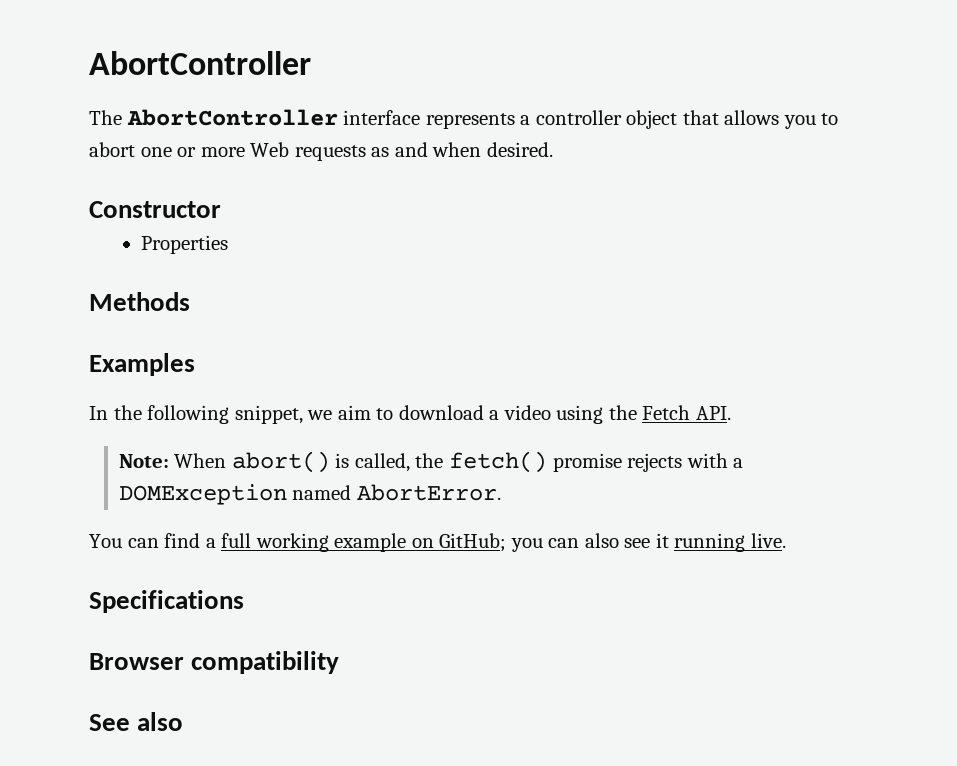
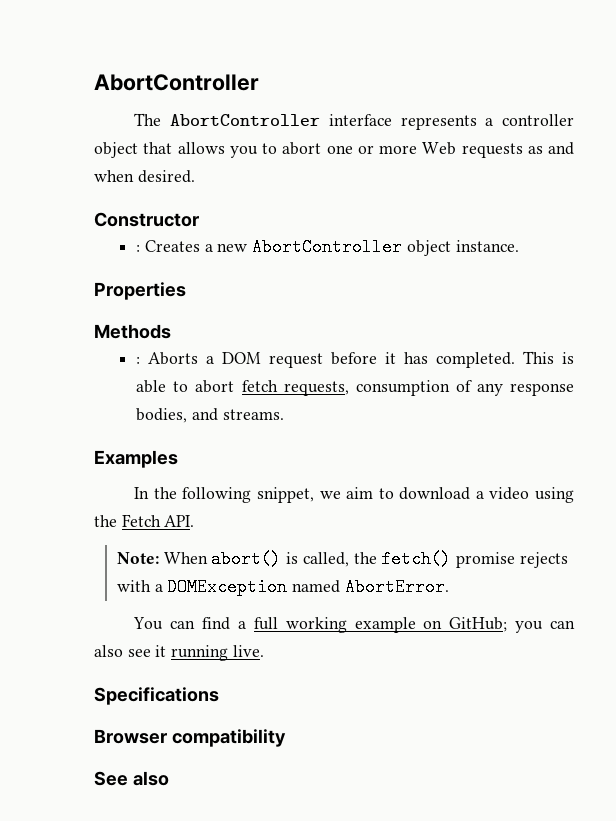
+ : Creates a new AbortController object instance.
  Properties
  Methods
+ : Aborts a DOM request before it has completed. This is able to abort fetch requests, consumption of any response bodies, and streams.

